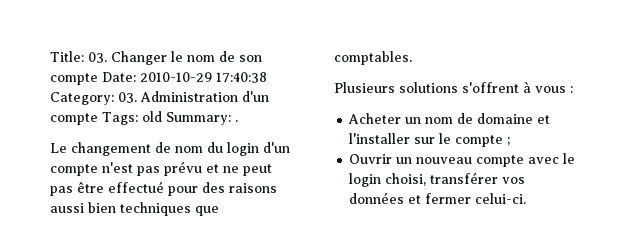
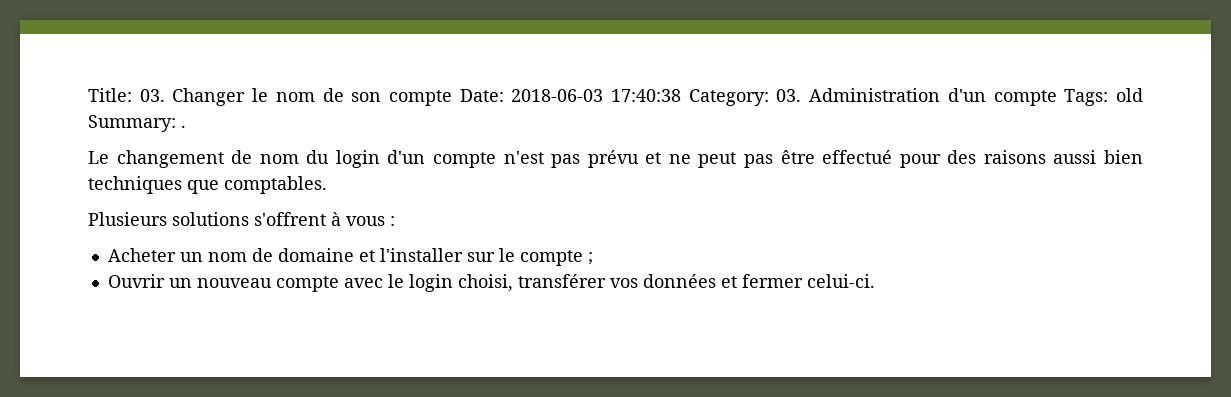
- Title: 03. Changer le nom de son compte Date: 2010-10-29 17:40:38 Category: 03. Administration d'un compte Tags: old Summary: .
+ Title: 03. Changer le nom de son compte Date: 2018-06-03 17:40:38 Category: 03. Administration d'un compte Tags: old Summary: .

